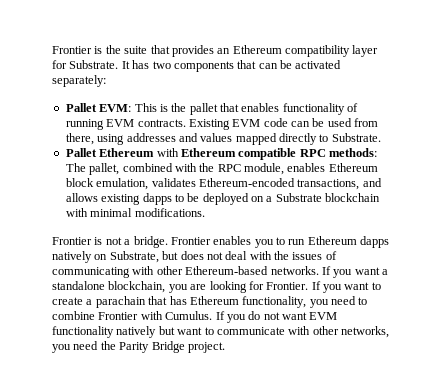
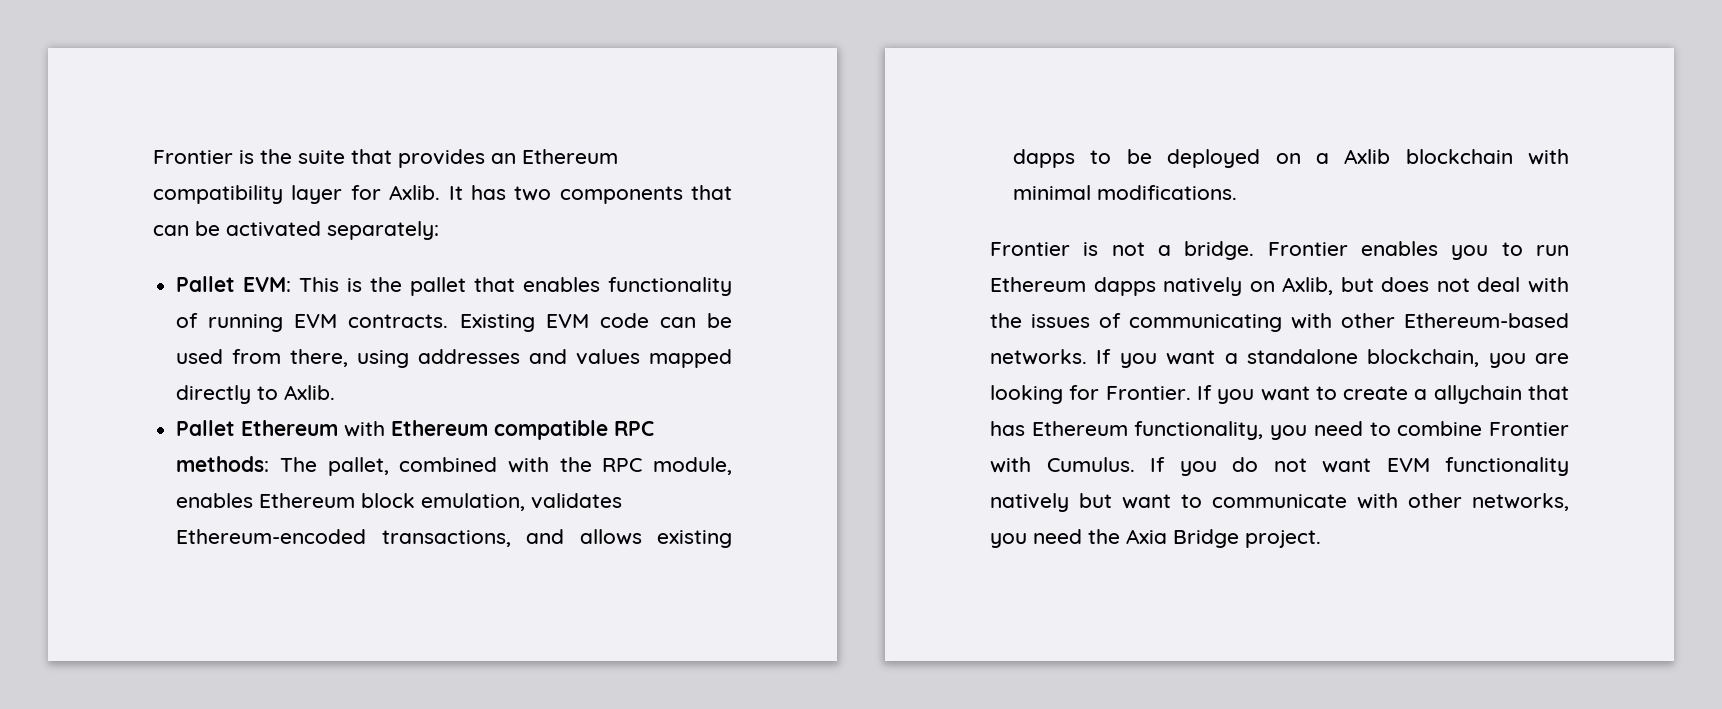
- Frontier is the suite that provides an Ethereum compatibility layer for Substrate.
+ Frontier is the suite that provides an Ethereum compatibility layer for Axlib.
- Existing EVM code can be used from there, using addresses and values mapped directly to Substrate.
+ Existing EVM code can be used from there, using addresses and values mapped directly to Axlib.
- Pallet Ethereum with Ethereum compatible RPC methods: The pallet, combined with the RPC module, enables Ethereum block emulation, validates Ethereum-encoded transactions, and allows existing dapps to be deployed on a Substrate blockchain with minimal modifications.
+ Pallet Ethereum with Ethereum compatible RPC methods: The pallet, combined with the RPC module, enables Ethereum block emulation, validates Ethereum-encoded transactions, and allows existing dapps to be deployed on a Axlib blockchain with minimal modifications.
- Frontier enables you to run Ethereum dapps natively on Substrate, but does not deal with the issues of communicating with other Ethereum-based networks.
+ Frontier enables you to run Ethereum dapps natively on Axlib, but does not deal with the issues of communicating with other Ethereum-based networks.
- If you want to create a parachain that has Ethereum functionality, you need to combine Frontier with Cumulus.
+ If you want to create a allychain that has Ethereum functionality, you need to combine Frontier with Cumulus.
- If you do not want EVM functionality natively but want to communicate with other networks, you need the Parity Bridge project.
+ If you do not want EVM functionality natively but want to communicate with other networks, you need the Axia Bridge project.

